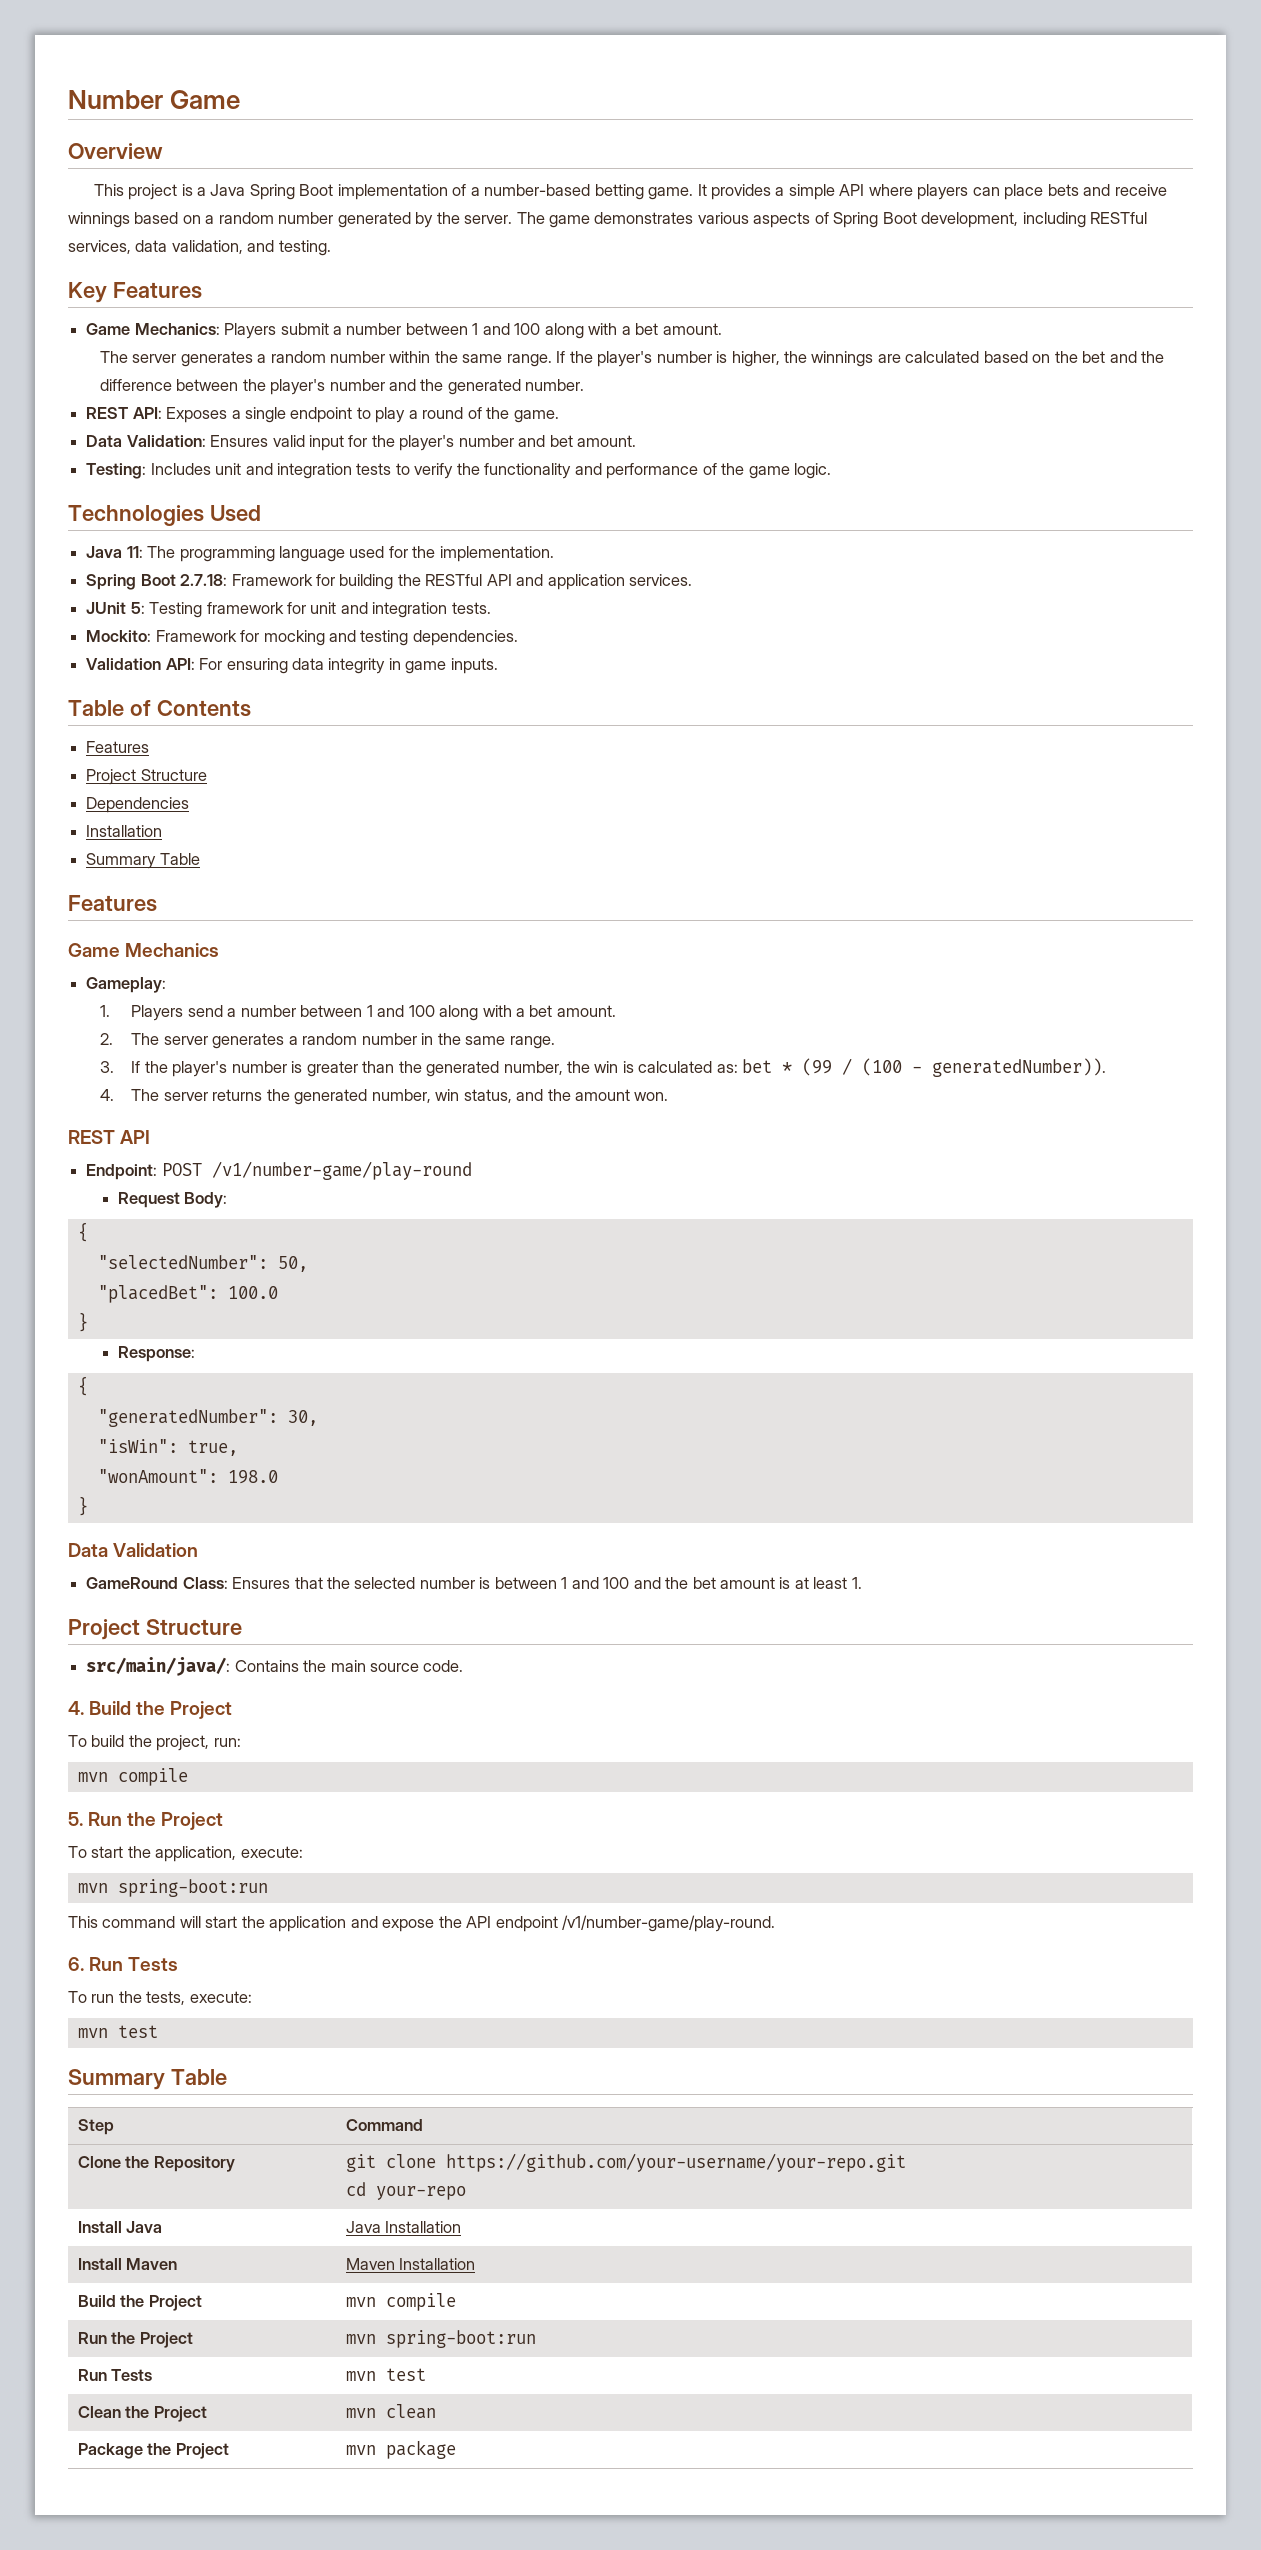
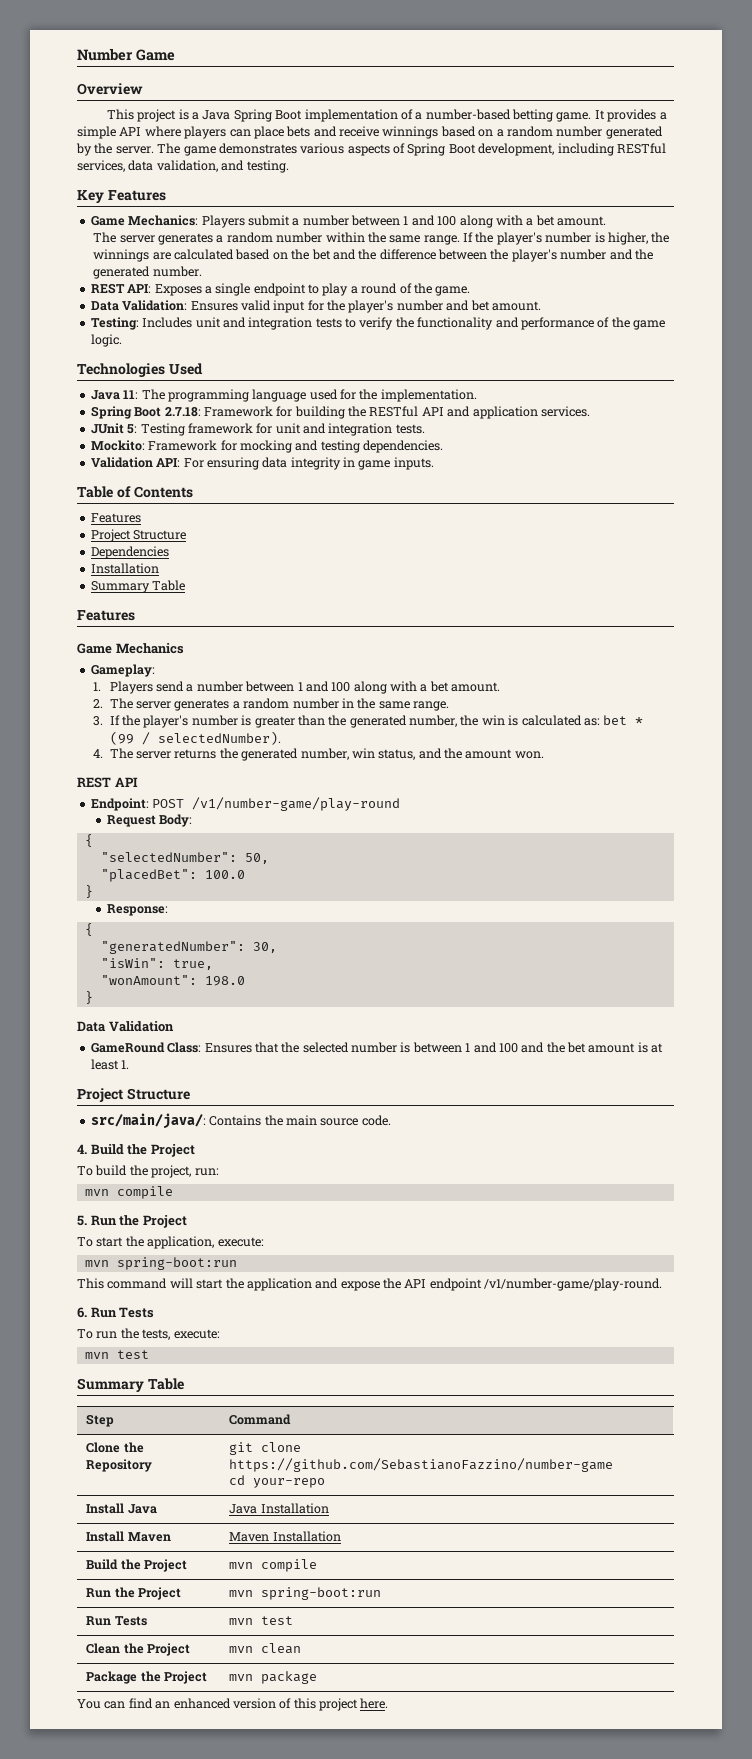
- 3. If the player's number is greater than the generated number, the win is calculated as: bet * (99 / (100 - generatedNumber)).
+ 3. If the player's number is greater than the generated number, the win is calculated as: bet * (99 / selectedNumber).
- Clone the Repository | git clone https://github.com/your-username/your-repo.git
+ Clone the Repository | git clone https://github.com/SebastianoFazzino/number-game
+ You can find an enhanced version of this project here.

